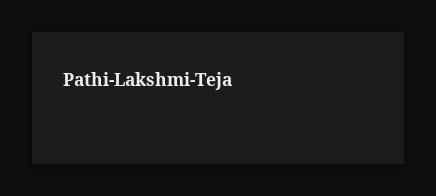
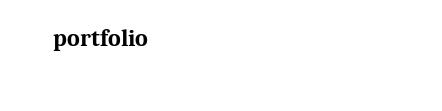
- Pathi-Lakshmi-Teja
+ portfolio

